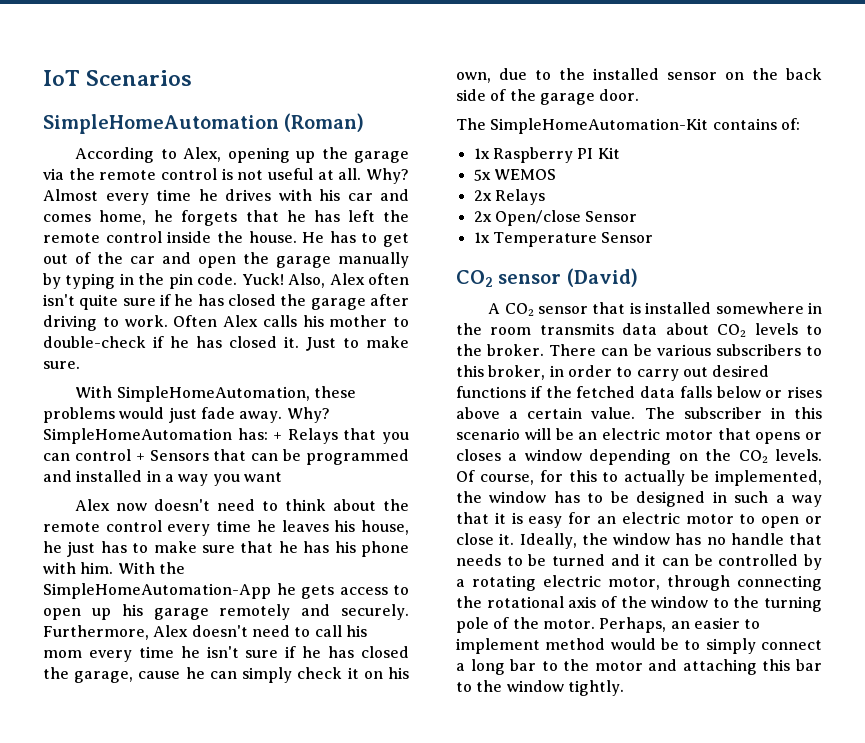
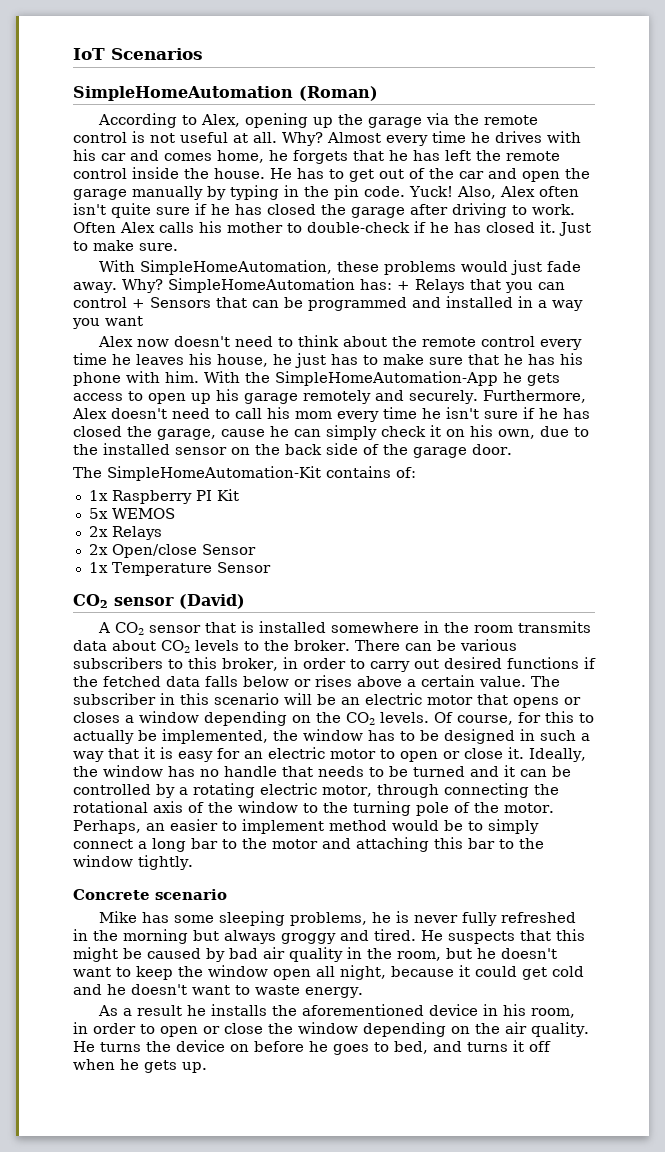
+ Concrete scenario
+ Mike has some sleeping problems, he is never fully refreshed in the morning but always groggy and tired. He suspects that this might be caused by bad air quality in the room, but he doesn't want to keep the window open all night, because it could get cold and he doesn't want to waste energy.
+ As a result he installs the aforementioned device in his room, in order to open or close the window depending on the air quality. He turns the device on before he goes to bed, and turns it off when he gets up.

